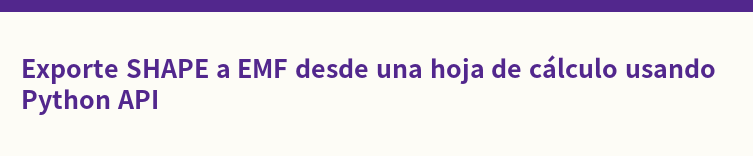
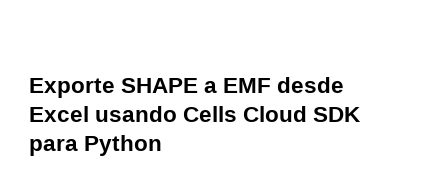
- Exporte SHAPE a EMF desde una hoja de cálculo usando Python API
+ Exporte SHAPE a EMF desde Excel usando Cells Cloud SDK para Python

